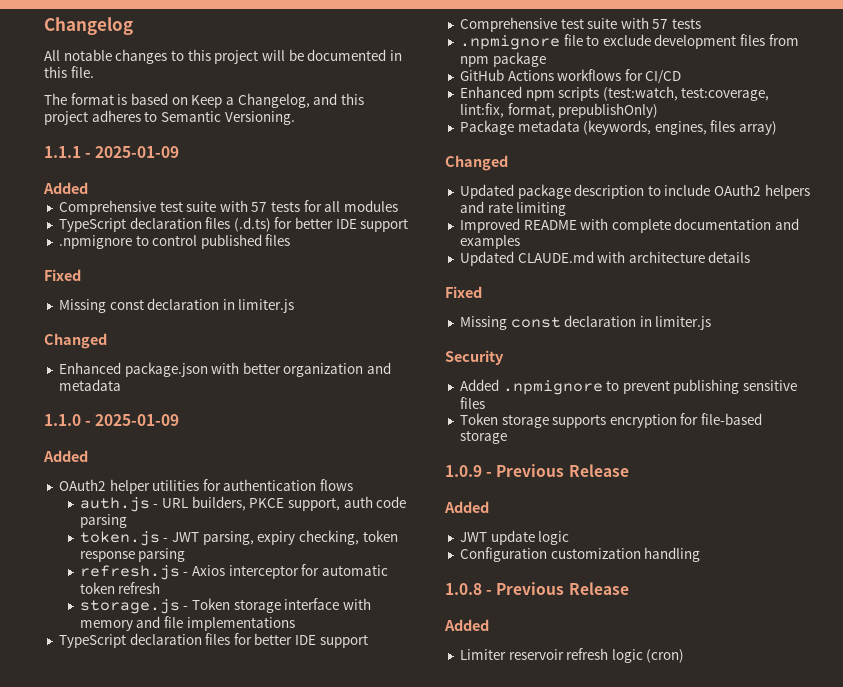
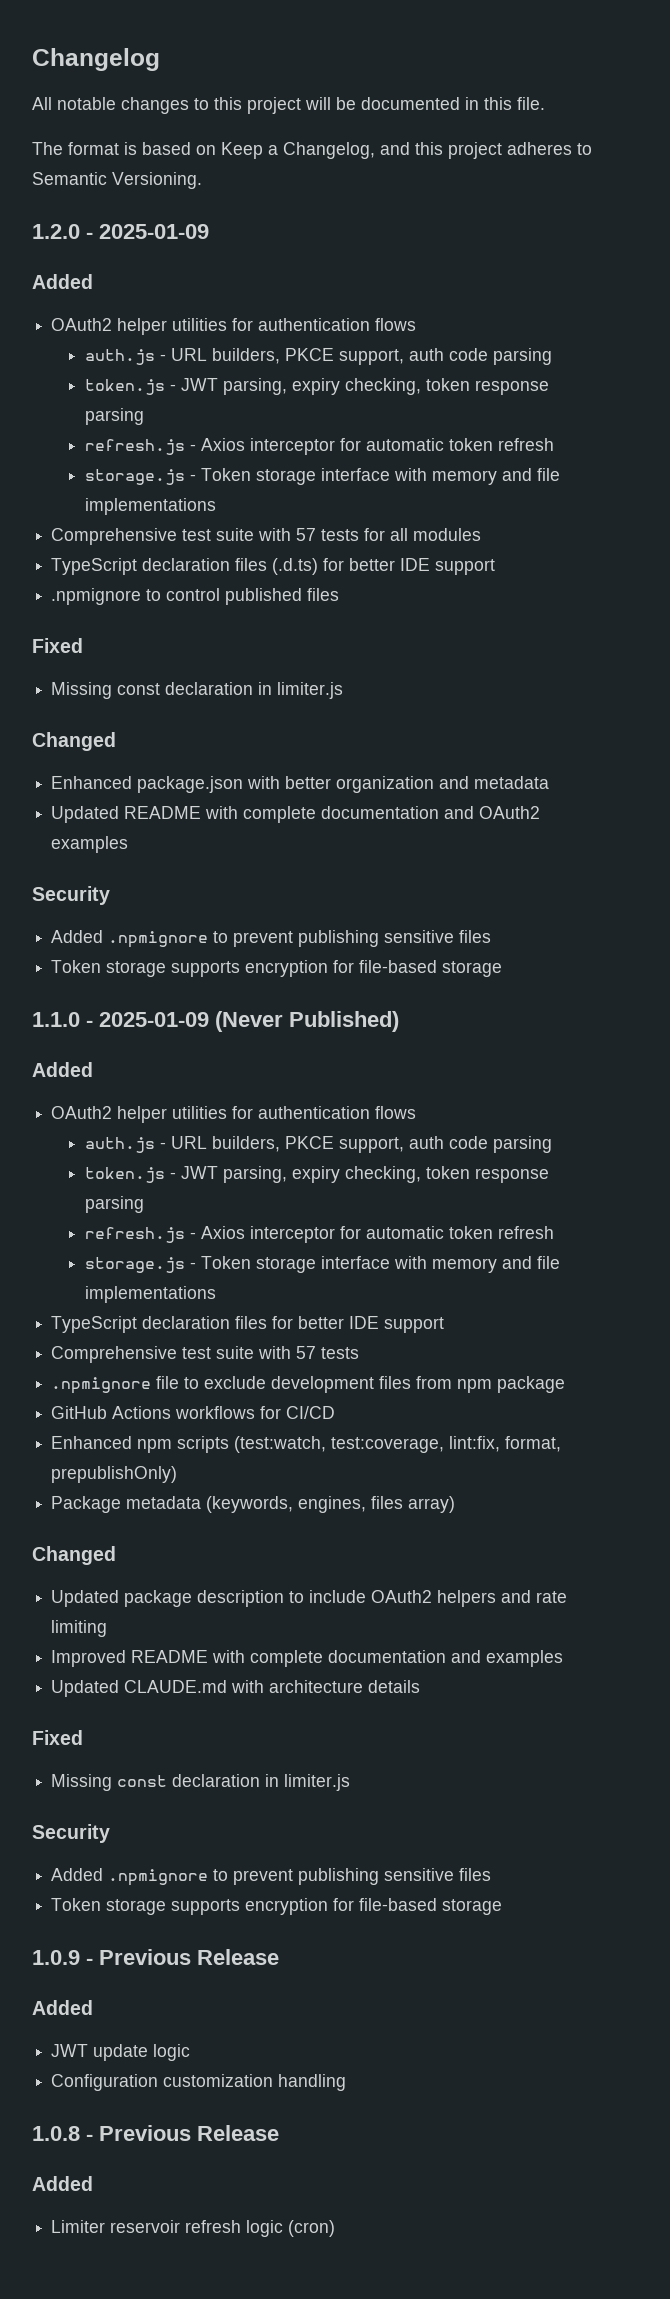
- 1.1.1 - 2025-01-09
+ 1.2.0 - 2025-01-09
  Added
+ OAuth2 helper utilities for authentication flows
+ auth.js - URL builders, PKCE support, auth code parsing
+ token.js - JWT parsing, expiry checking, token response parsing
+ refresh.js - Axios interceptor for automatic token refresh
+ storage.js - Token storage interface with memory and file implementations
+ Updated README with complete documentation and OAuth2 examples
+ Security
+ Added .npmignore to prevent publishing sensitive files
+ Token storage supports encryption for file-based storage
- 1.1.0 - 2025-01-09
+ 1.1.0 - 2025-01-09 (Never Published)

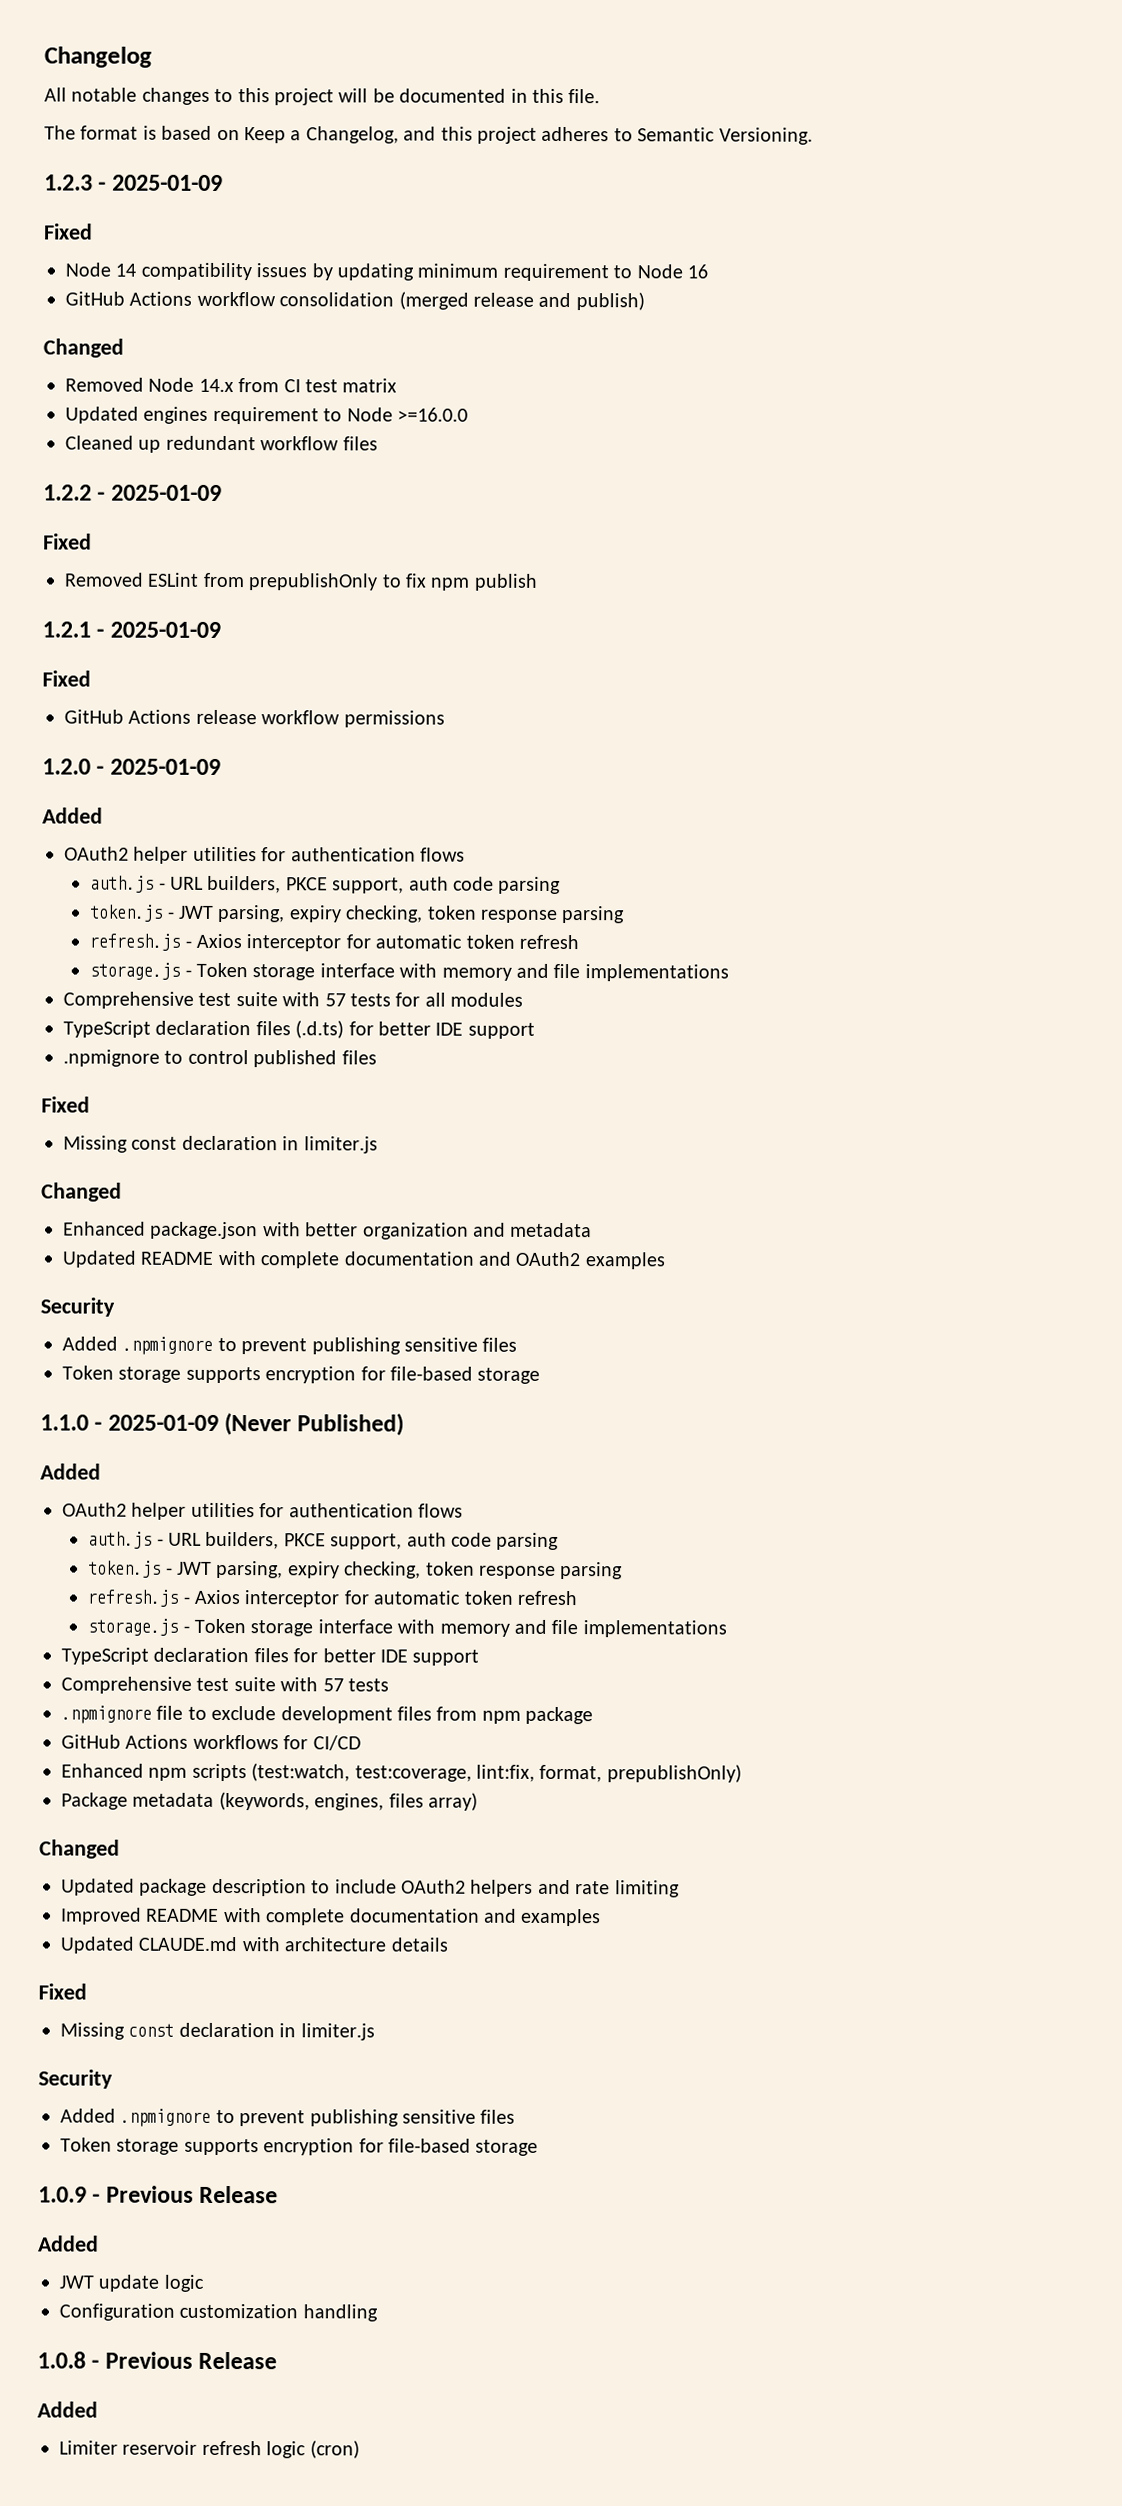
+ 1.2.3 - 2025-01-09
+ Fixed
+ Node 14 compatibility issues by updating minimum requirement to Node 16
+ GitHub Actions workflow consolidation (merged release and publish)
+ Changed
+ Removed Node 14.x from CI test matrix
+ Updated engines requirement to Node >=16.0.0
+ Cleaned up redundant workflow files
+ 1.2.2 - 2025-01-09
+ Fixed
+ Removed ESLint from prepublishOnly to fix npm publish
+ 1.2.1 - 2025-01-09
+ Fixed
+ GitHub Actions release workflow permissions

